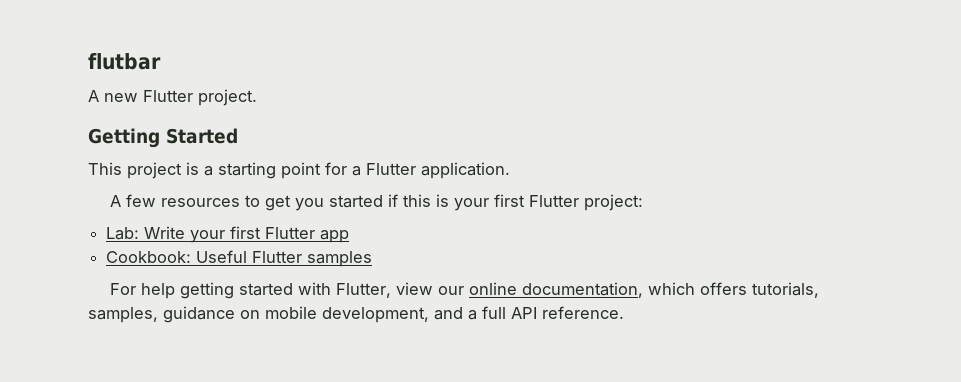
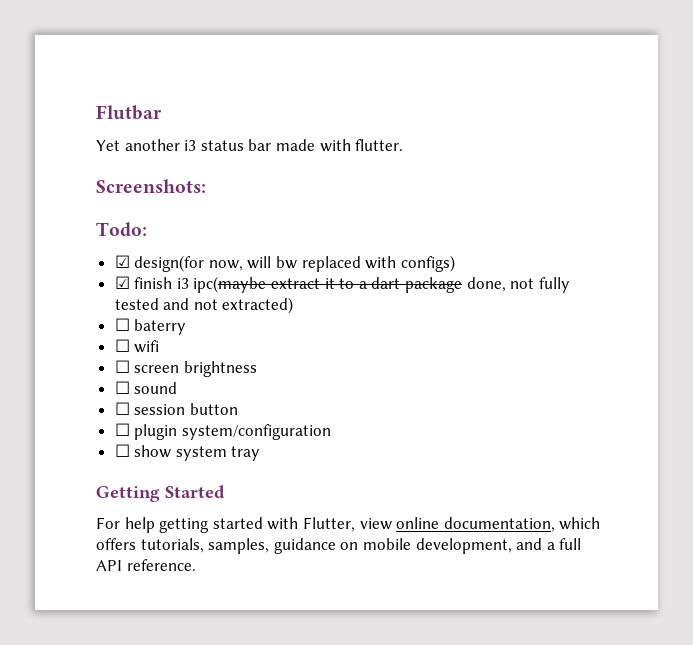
- flutbar
- A new Flutter project.
+ Flutbar
+ Yet another i3 status bar made with flutter.
+ Screenshots:
+ Todo:
+ ☑ design(for now, will bw replaced with configs)
+ ☑ finish i3 ipc(maybe extract it to a dart package done, not fully tested and not extracted)
+ ☐ baterry
+ ☐ wifi
+ ☐ screen brightness
+ ☐ sound
+ ☐ session button
+ ☐ plugin system/configuration
+ ☐ show system tray
  Getting Started
- This project is a starting point for a Flutter application.
- A few resources to get you started if this is your first Flutter project:
- Lab: Write your first Flutter app
- Cookbook: Useful Flutter samples
- For help getting started with Flutter, view our online documentation, which offers tutorials, samples, guidance on mobile development, and a full API reference.
+ For help getting started with Flutter, view online documentation, which offers tutorials, samples, guidance on mobile development, and a full API reference.

